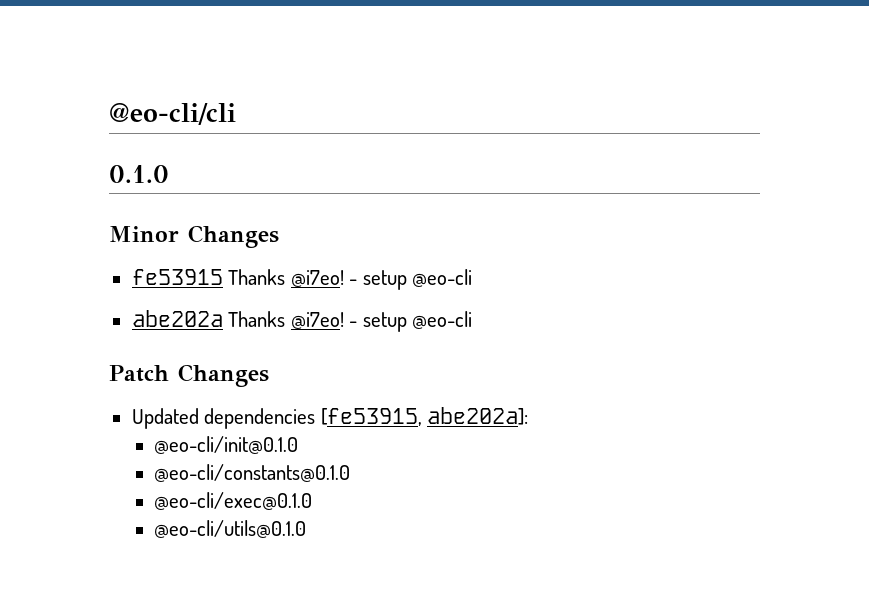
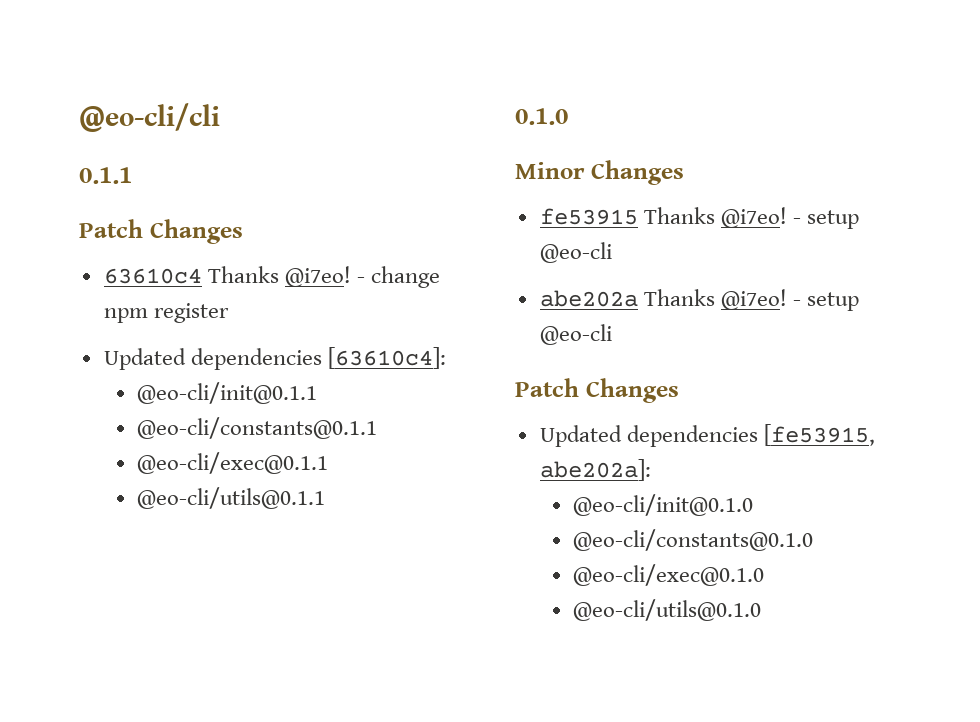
+ 0.1.1
+ Patch Changes
+ 63610c4 Thanks @i7eo! - change npm register
+ Updated dependencies [63610c4]:
+ @eo-cli/init@0.1.1
+ @eo-cli/constants@0.1.1
+ @eo-cli/exec@0.1.1
+ @eo-cli/utils@0.1.1

